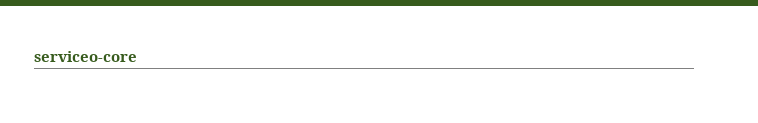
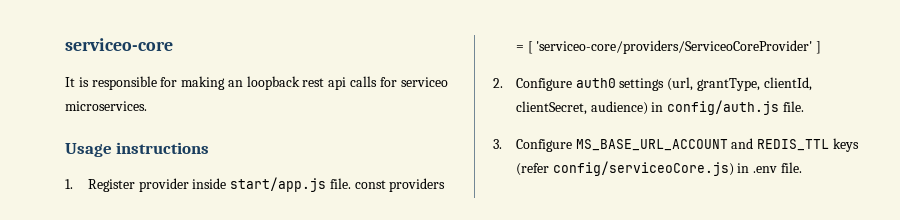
+ It is responsible for making an loopback rest api calls for serviceo microservices.
+ Usage instructions
+ 1. Register provider inside start/app.js file. const providers = [ 'serviceo-core/providers/ServiceoCoreProvider' ]
+ 2. Configure auth0 settings (url, grantType, clientId, clientSecret, audience) in config/auth.js file.
+ 3. Configure MS_BASE_URL_ACCOUNT and REDIS_TTL keys (refer config/serviceoCore.js) in .env file.

